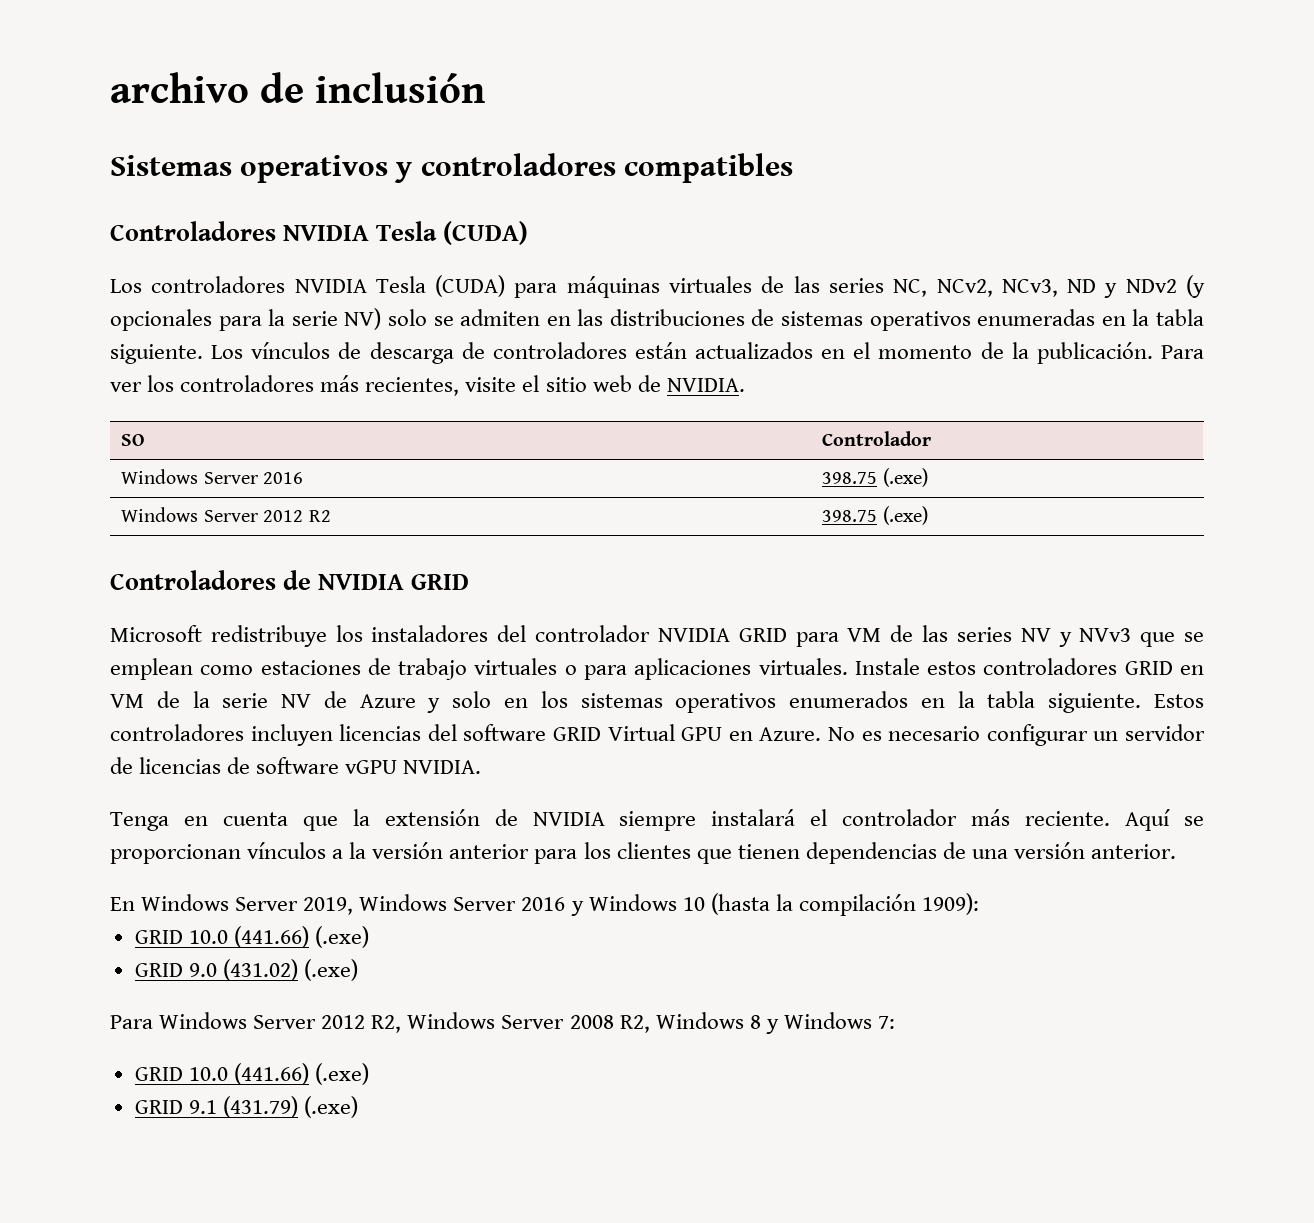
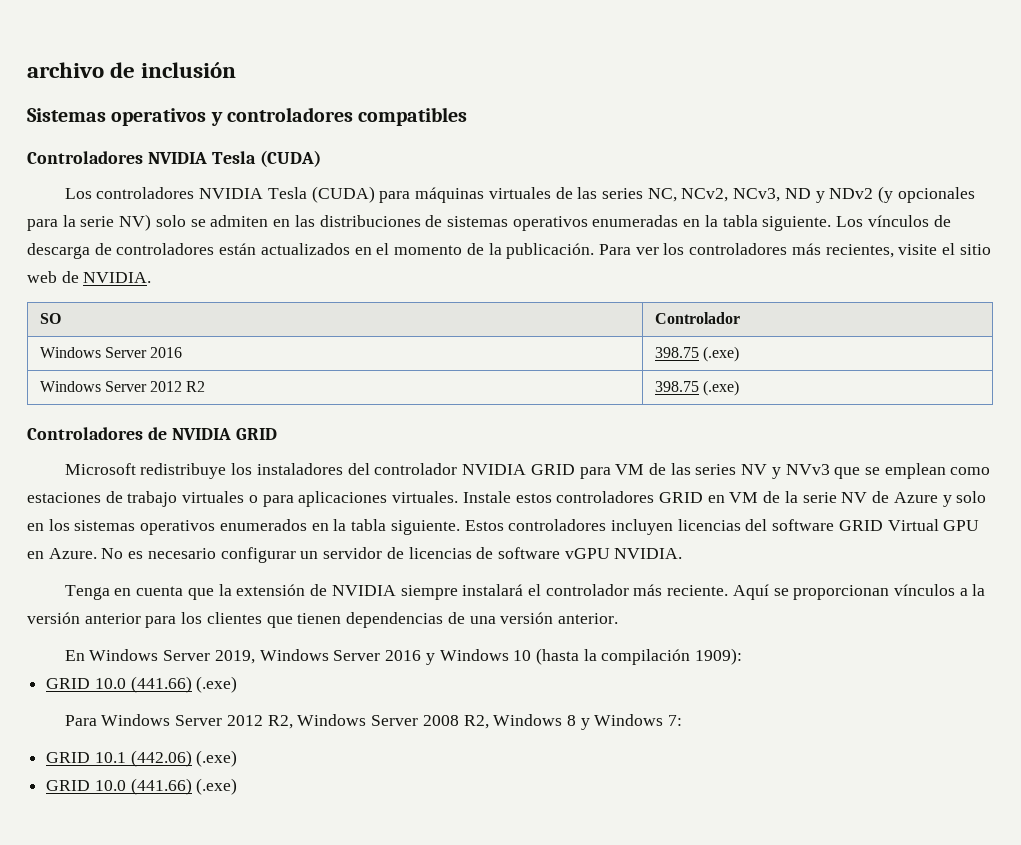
- GRID 9.0 (431.02) (.exe)
  Para Windows Server 2012 R2, Windows Server 2008 R2, Windows 8 y Windows 7:
+ GRID 10.1 (442.06) (.exe)
  GRID 10.0 (441.66) (.exe)
- GRID 9.1 (431.79) (.exe)

